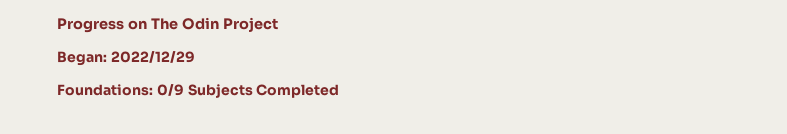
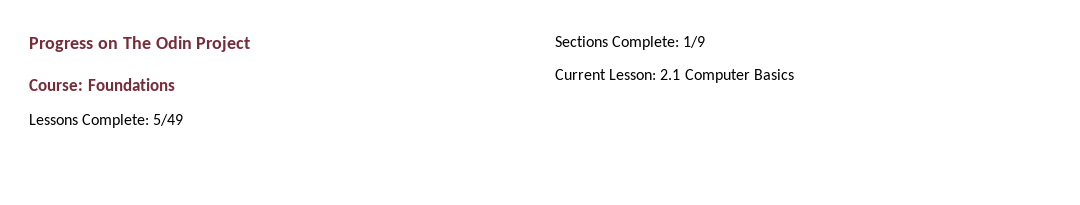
- Began: 2022/12/29
- Foundations: 0/9 Subjects Completed
+ Course: Foundations
+ Lessons Complete: 5/49
+ Sections Complete: 1/9
+ Current Lesson: 2.1 Computer Basics

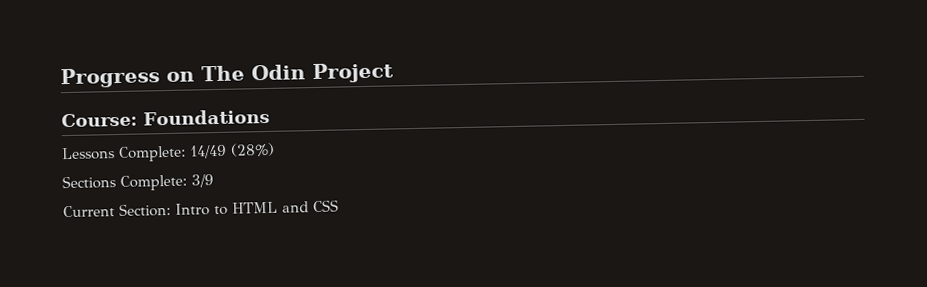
- Lessons Complete: 5/49
+ Lessons Complete: 14/49 (28%)
- Sections Complete: 1/9
+ Sections Complete: 3/9
- Current Lesson: 2.1 Computer Basics
+ Current Section: Intro to HTML and CSS

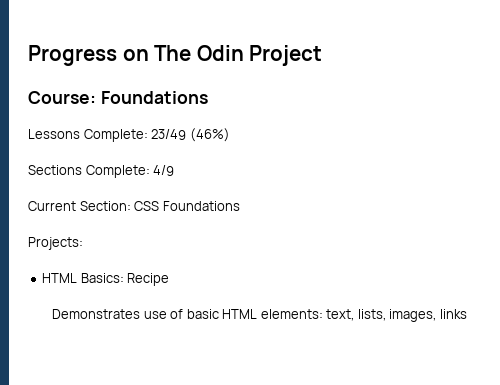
- Lessons Complete: 14/49 (28%)
+ Lessons Complete: 23/49 (46%)
- Sections Complete: 3/9
+ Sections Complete: 4/9
- Current Section: Intro to HTML and CSS
+ Current Section: CSS Foundations
+ Projects:
+ HTML Basics: Recipe
+ Demonstrates use of basic HTML elements: text, lists, images, links

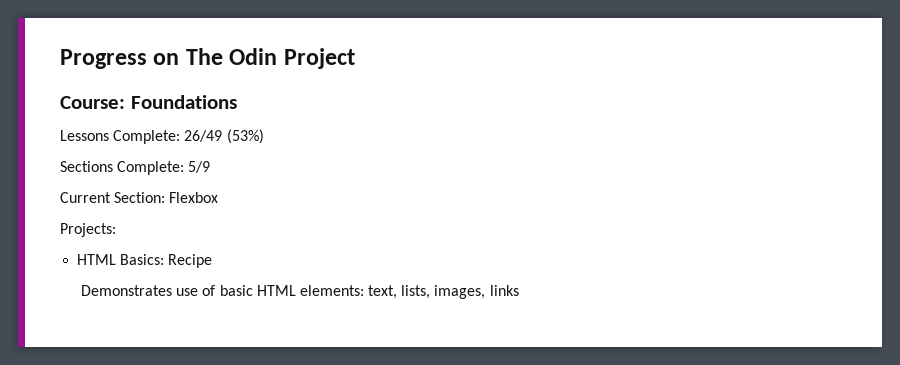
- Lessons Complete: 23/49 (46%)
+ Lessons Complete: 26/49 (53%)
- Sections Complete: 4/9
+ Sections Complete: 5/9
- Current Section: CSS Foundations
+ Current Section: Flexbox

